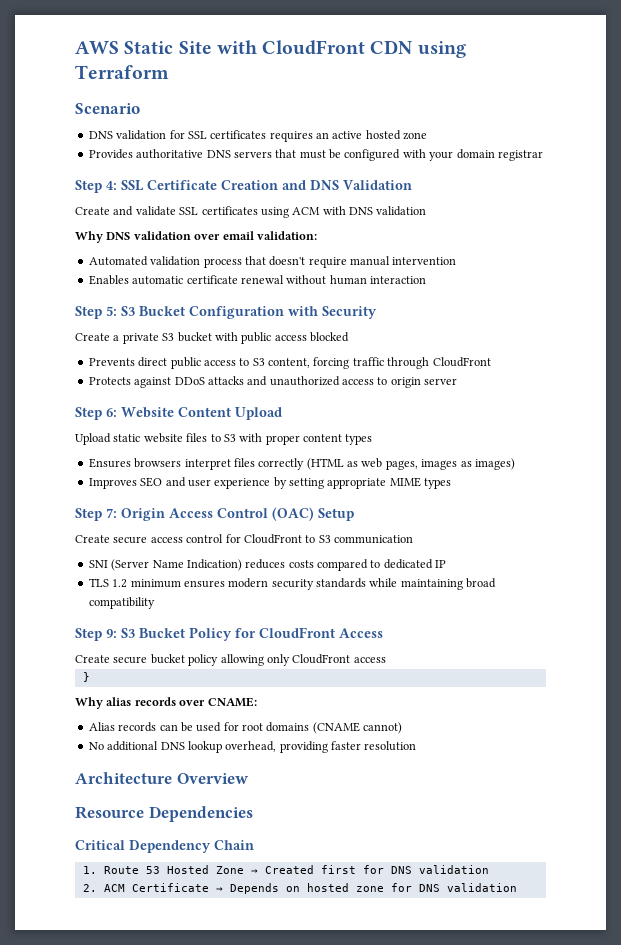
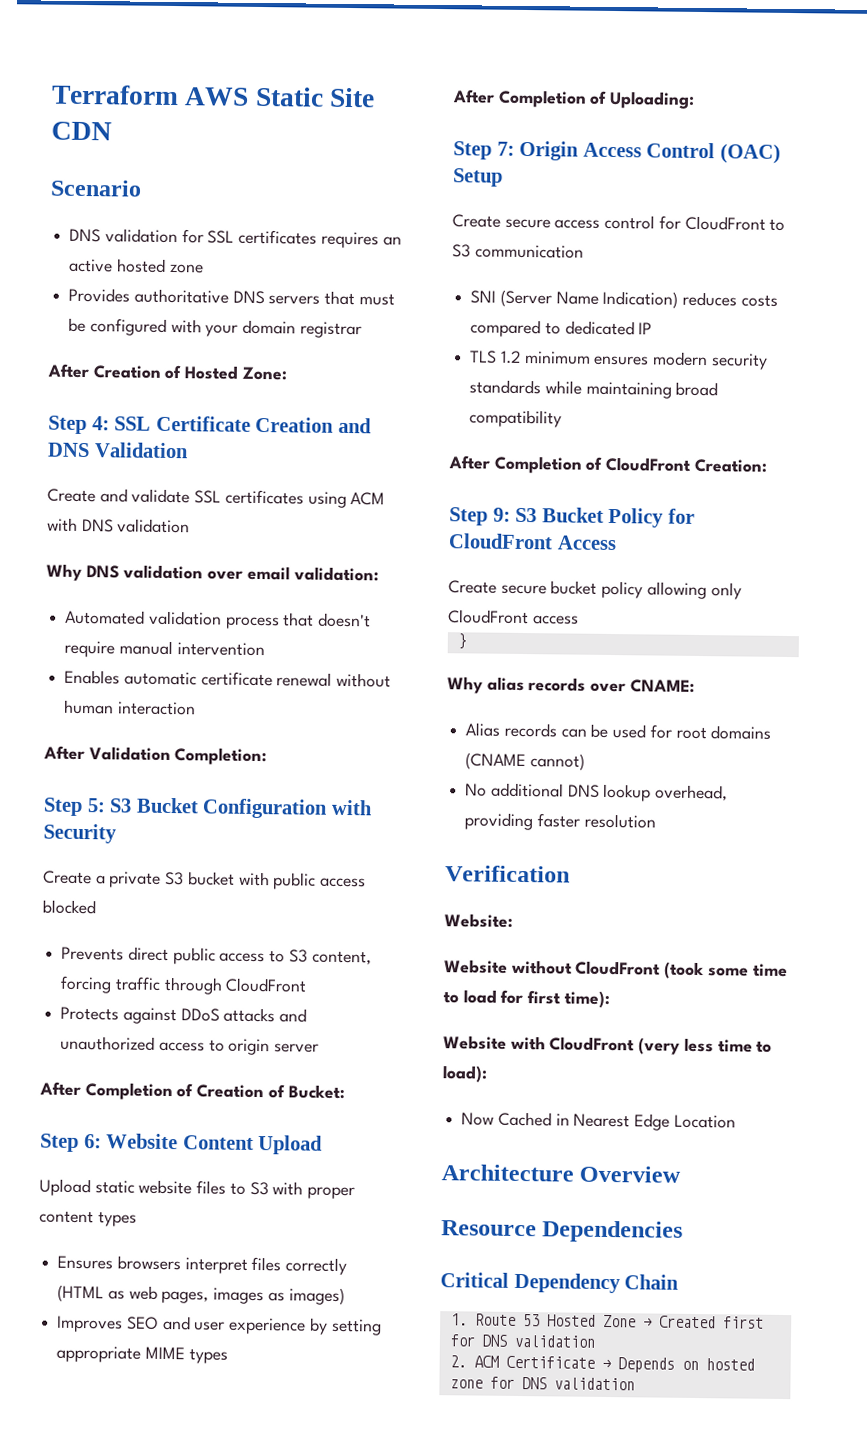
- AWS Static Site with CloudFront CDN using Terraform
+ Terraform AWS Static Site CDN
+ After Creation of Hosted Zone:
+ After Validation Completion:
+ After Completion of Creation of Bucket:
+ After Completion of Uploading:
+ After Completion of CloudFront Creation:
+ Verification
+ Website:
+ Website without CloudFront (took some time to load for first time):
+ Website with CloudFront (very less time to load):
+ Now Cached in Nearest Edge Location

